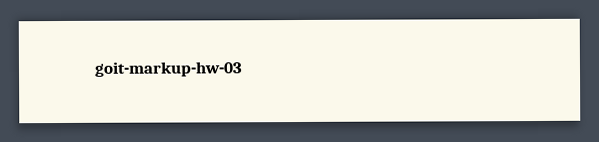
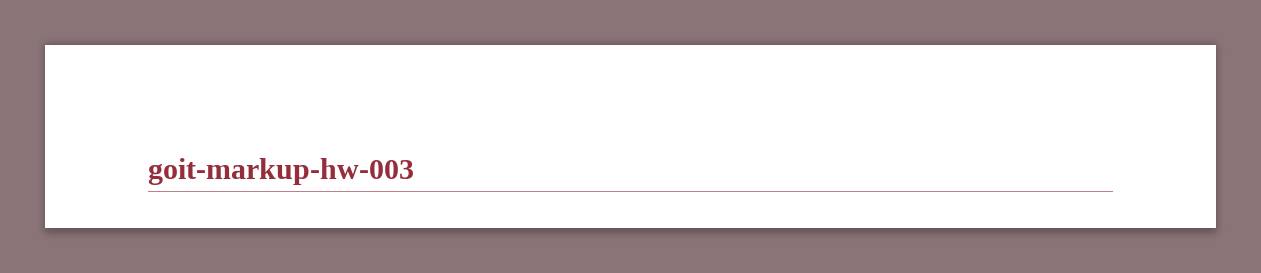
- goit-markup-hw-03
+ goit-markup-hw-003

